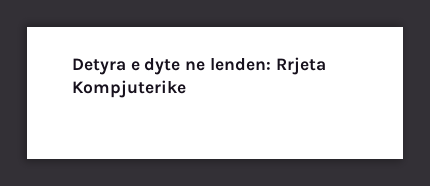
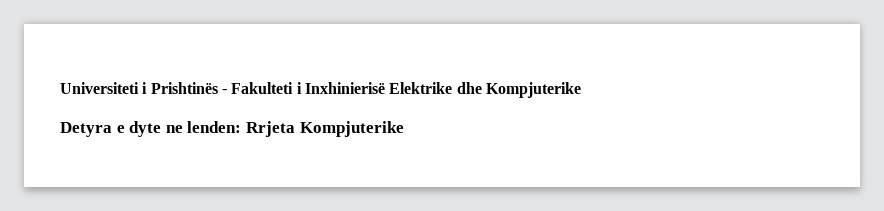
+ Universiteti i Prishtinës - Fakulteti i Inxhinierisë Elektrike dhe Kompjuterike

